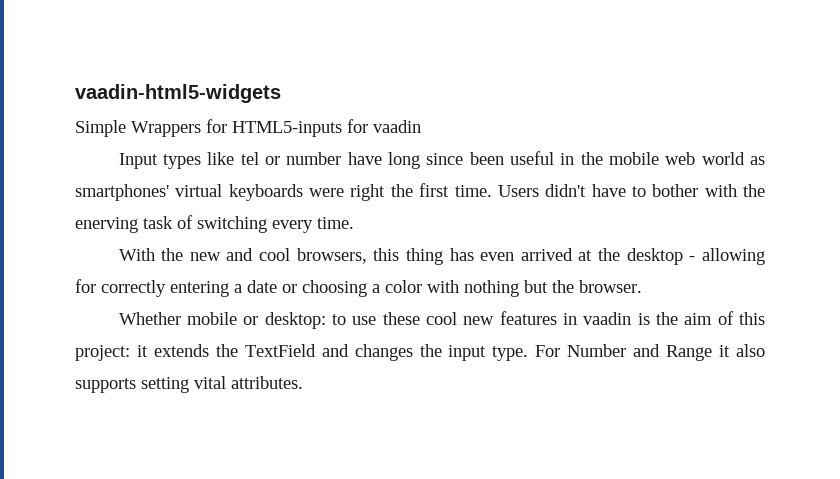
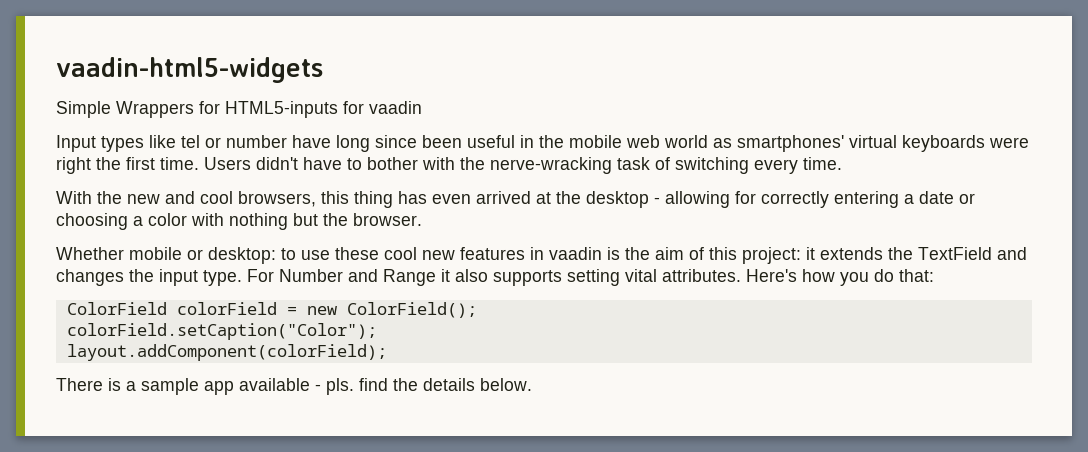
- Users didn't have to bother with the enerving task of switching every time.
+ Users didn't have to bother with the nerve-wracking task of switching every time.
+ Here's how you do that:
+ ColorField colorField = new ColorField();
+ colorField.setCaption("Color");
+ layout.addComponent(colorField);
+ There is a sample app available - pls. find the details below.

